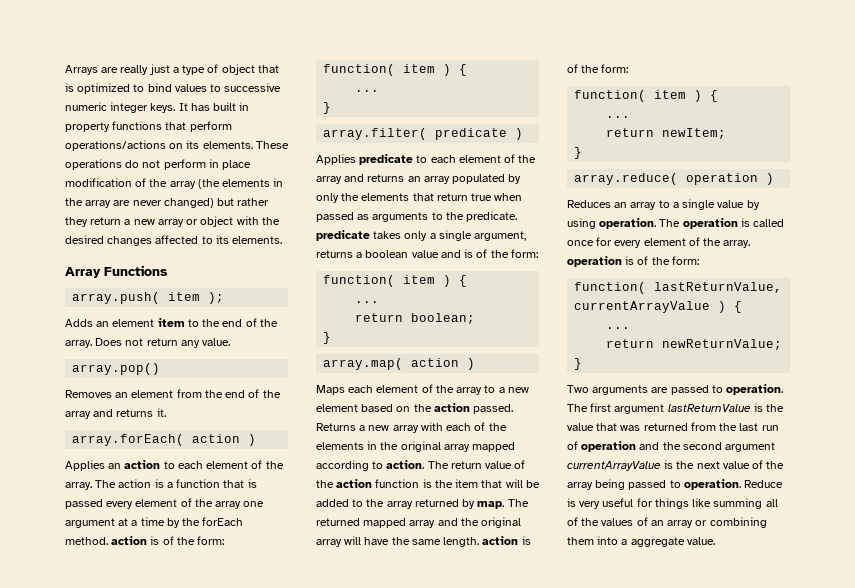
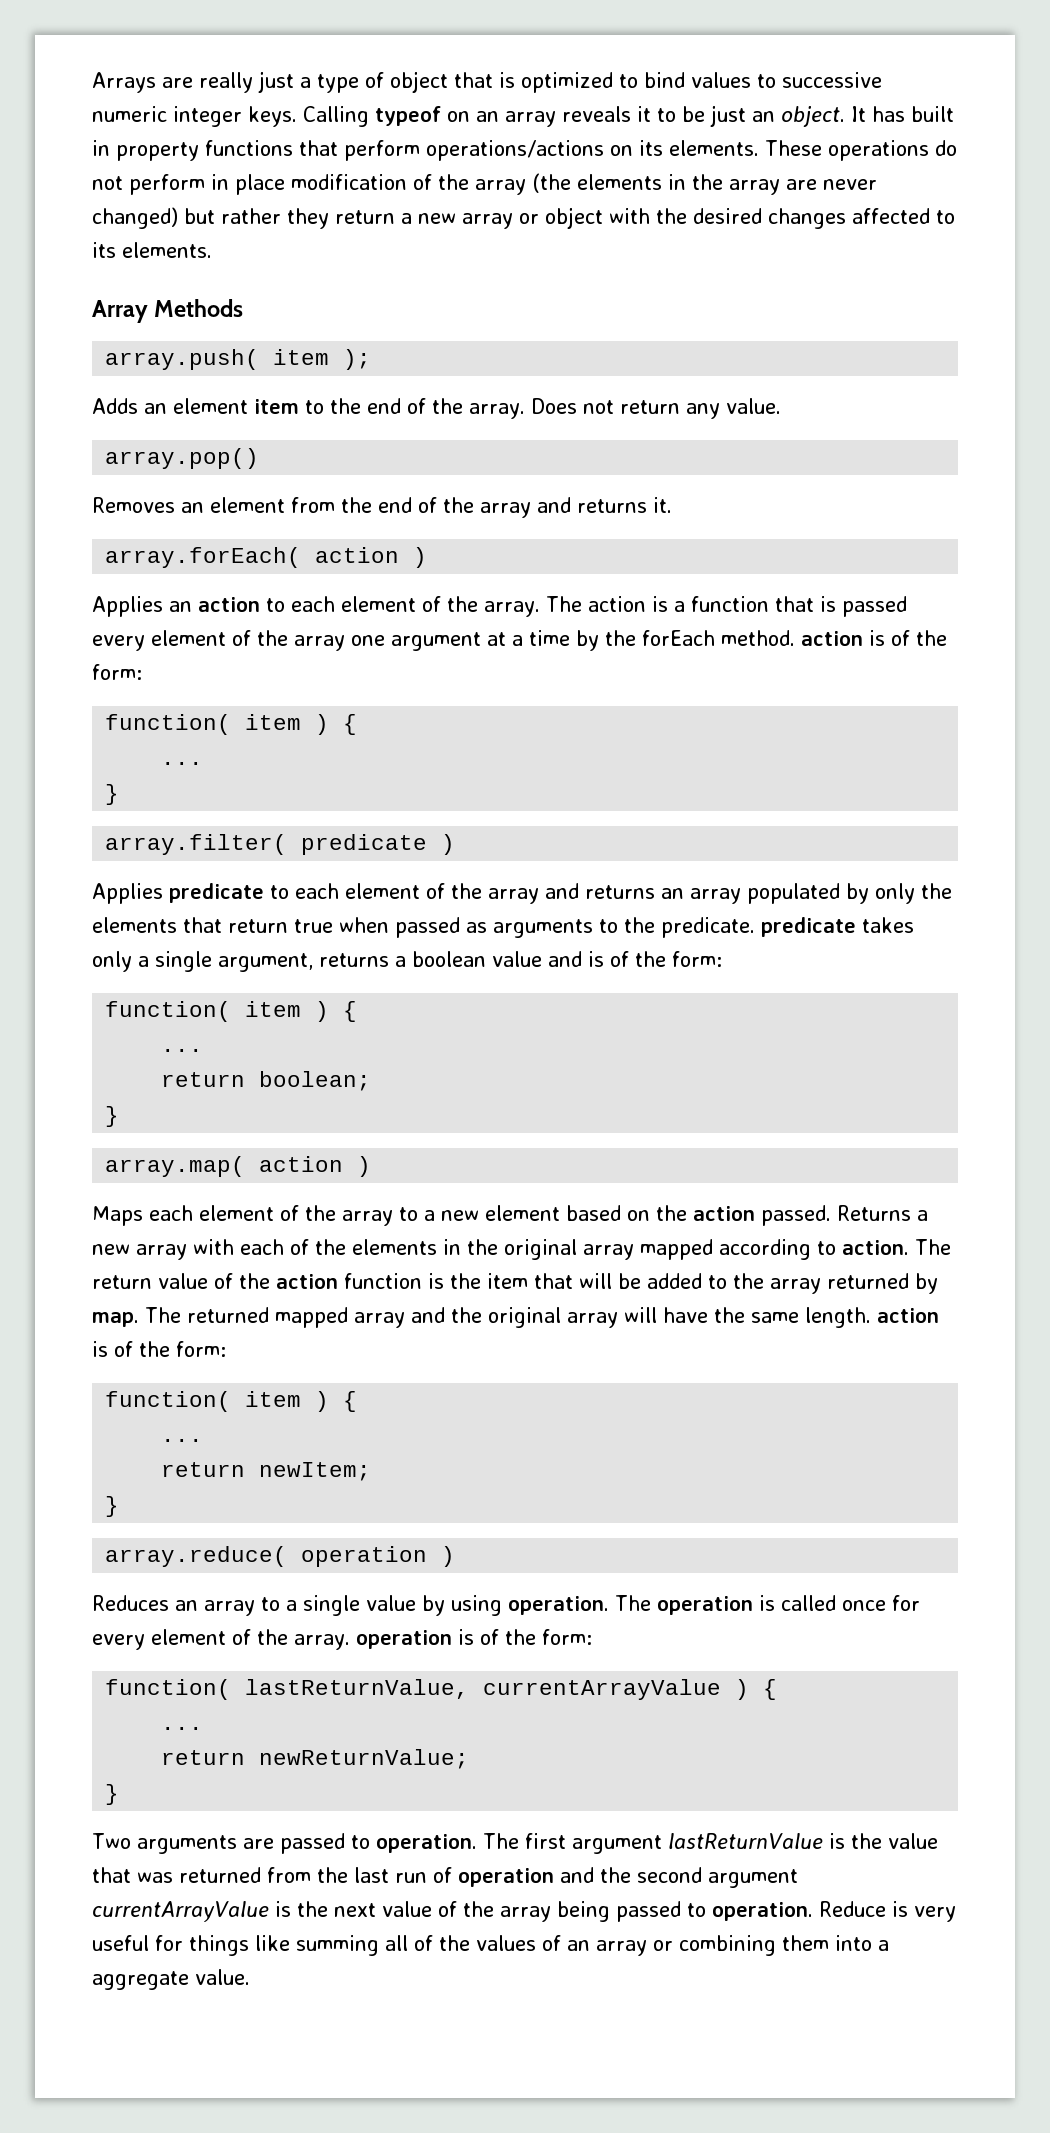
+ Calling typeof on an array reveals it to be just an object.
- Array Functions
+ Array Methods

